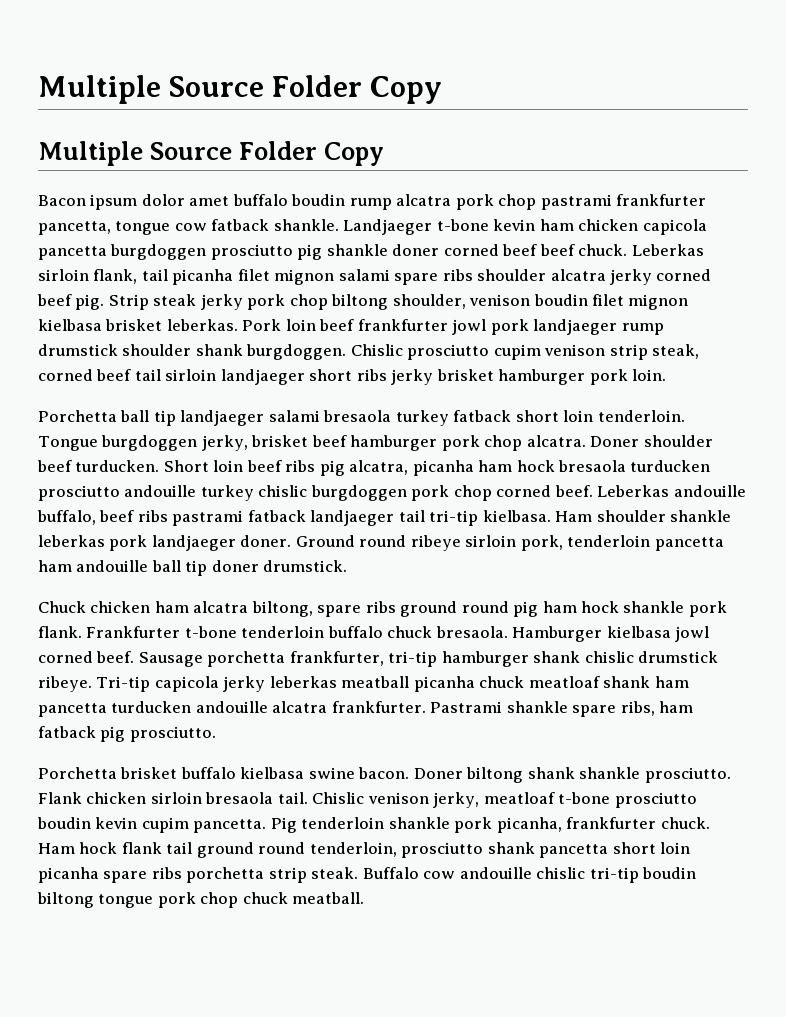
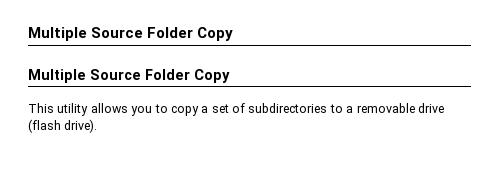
- Bacon ipsum dolor amet buffalo boudin rump alcatra pork chop pastrami frankfurter pancetta, tongue cow fatback shankle. Landjaeger t-bone kevin ham chicken capicola pancetta burgdoggen prosciutto pig shankle doner corned beef beef chuck. Leberkas sirloin flank, tail picanha filet mignon salami spare ribs shoulder alcatra jerky corned beef pig. Strip steak jerky pork chop biltong shoulder, venison boudin filet mignon kielbasa brisket leberkas. Pork loin beef frankfurter jowl pork landjaeger rump drumstick shoulder shank burgdoggen. Chislic prosciutto cupim venison strip steak, corned beef tail sirloin landjaeger short ribs jerky brisket hamburger pork loin.
- Porchetta ball tip landjaeger salami bresaola turkey fatback short loin tenderloin. Tongue burgdoggen jerky, brisket beef hamburger pork chop alcatra. Doner shoulder beef turducken. Short loin beef ribs pig alcatra, picanha ham hock bresaola turducken prosciutto andouille turkey chislic burgdoggen pork chop corned beef. Leberkas andouille buffalo, beef ribs pastrami fatback landjaeger tail tri-tip kielbasa. Ham shoulder shankle leberkas pork landjaeger doner. Ground round ribeye sirloin pork, tenderloin pancetta ham andouille ball tip doner drumstick.
- Chuck chicken ham alcatra biltong, spare ribs ground round pig ham hock shankle pork flank. Frankfurter t-bone tenderloin buffalo chuck bresaola. Hamburger kielbasa jowl corned beef. Sausage porchetta frankfurter, tri-tip hamburger shank chislic drumstick ribeye. Tri-tip capicola jerky leberkas meatball picanha chuck meatloaf shank ham pancetta turducken andouille alcatra frankfurter. Pastrami shankle spare ribs, ham fatback pig prosciutto.
- Porchetta brisket buffalo kielbasa swine bacon. Doner biltong shank shankle prosciutto. Flank chicken sirloin bresaola tail. Chislic venison jerky, meatloaf t-bone prosciutto boudin kevin cupim pancetta. Pig tenderloin shankle pork picanha, frankfurter chuck. Ham hock flank tail ground round tenderloin, prosciutto shank pancetta short loin picanha spare ribs porchetta strip steak. Buffalo cow andouille chislic tri-tip boudin biltong tongue pork chop chuck meatball.
+ This utility allows you to copy a set of subdirectories to a removable drive (flash drive).

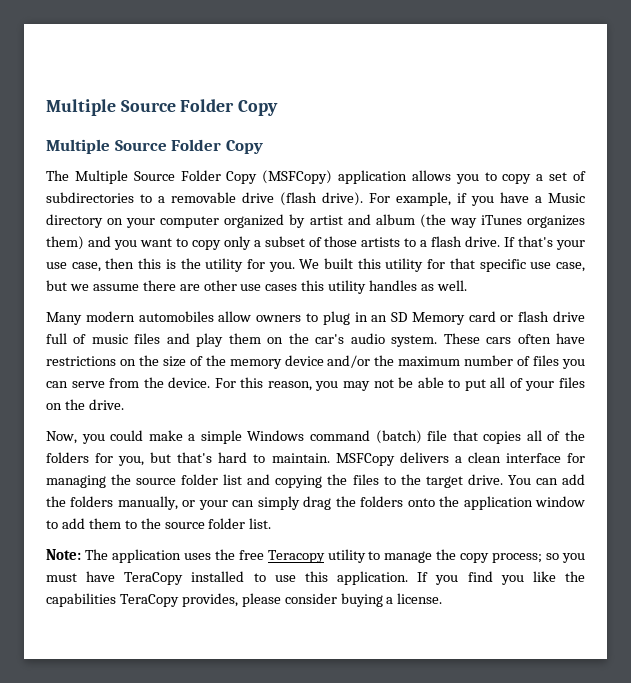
- This utility allows you to copy a set of subdirectories to a removable drive (flash drive).
+ The Multiple Source Folder Copy (MSFCopy) application allows you to copy a set of subdirectories to a removable drive (flash drive).
+ For example, if you have a Music directory on your computer organized by artist and album (the way iTunes organizes them) and you want to copy only a subset of those artists to a flash drive. If that's your use case, then this is the utility for you. We built this utility for that specific use case, but we assume there are other use cases this utility handles as well.
+ Many modern automobiles allow owners to plug in an SD Memory card or flash drive full of music files and play them on the car's audio system. These cars often have restrictions on the size of the memory device and/or the maximum number of files you can serve from the device. For this reason, you may not be able to put all of your files on the drive.
+ Now, you could make a simple Windows command (batch) file that copies all of the folders for you, but that's hard to maintain. MSFCopy delivers a clean interface for managing the source folder list and copying the files to the target drive. You can add the folders manually, or your can simply drag the folders onto the application window to add them to the source folder list.
+ Note: The application uses the free Teracopy utility to manage the copy process; so you must have TeraCopy installed to use this application. If you find you like the capabilities TeraCopy provides, please consider buying a license.

